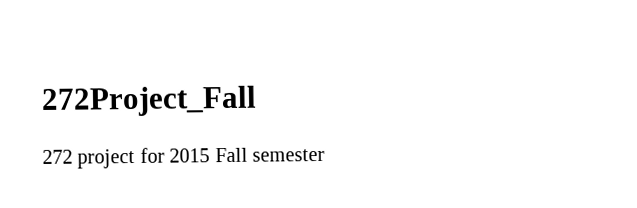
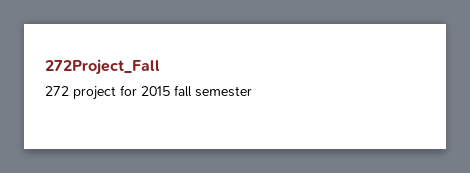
- 272 project for 2015 Fall semester
+ 272 project for 2015 fall semester

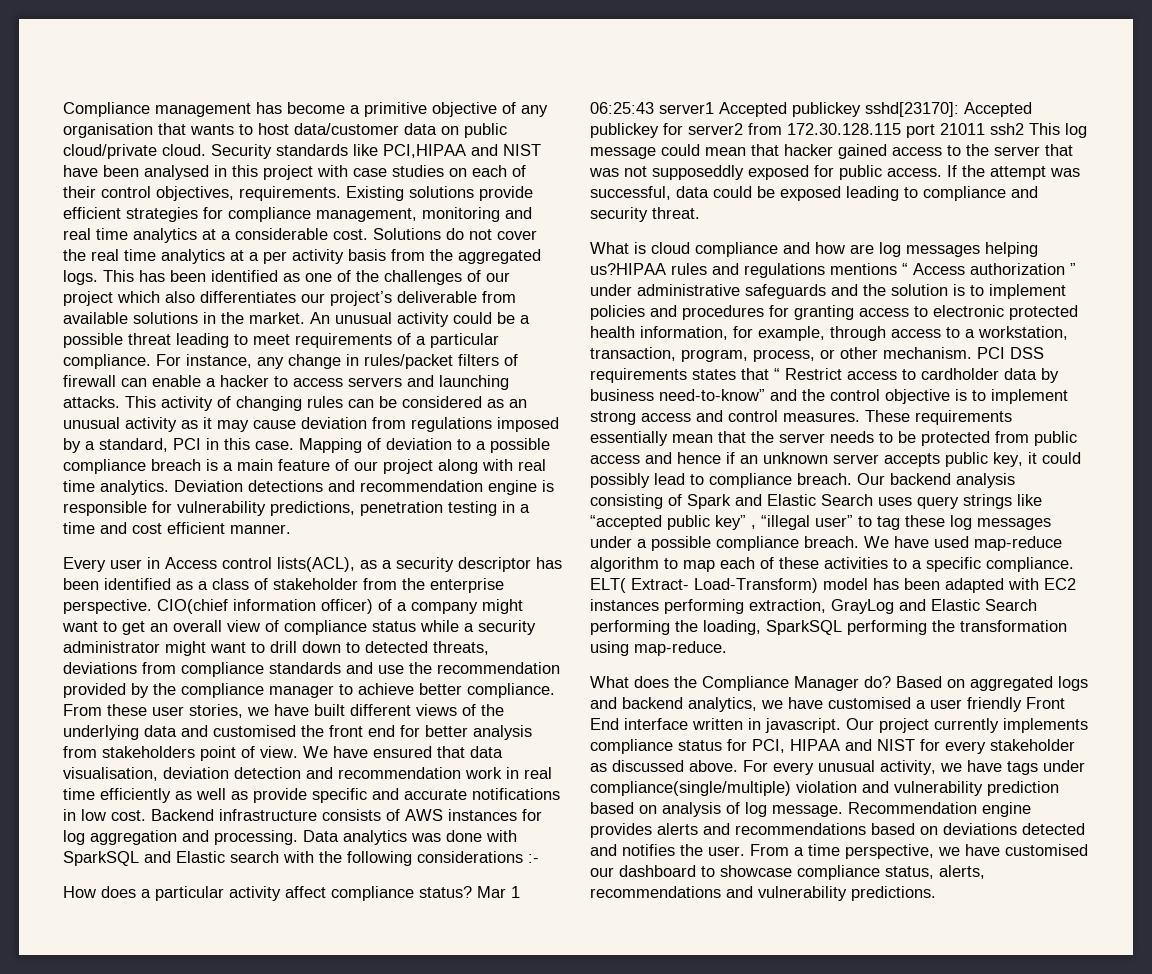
- 272Project_Fall
- 272 project for 2015 fall semester
+ Compliance management has become a primitive objective of any organisation that wants to host data/customer data on public cloud/private cloud. Security standards like PCI,HIPAA and NIST have been analysed in this project with case studies on each of their control objectives, requirements. Existing solutions provide efficient strategies for compliance management, monitoring and real time analytics at a considerable cost. Solutions do not cover the real time analytics at a per activity basis from the aggregated logs. This has been identified as one of the challenges of our project which also differentiates our project’s deliverable from available solutions in the market. An unusual activity could be a possible threat leading to meet requirements of a particular compliance. For instance, any change in rules/packet filters of firewall can enable a hacker to access servers and launching attacks. This activity of changing rules can be considered as an unusual activity as it may cause deviation from regulations imposed by a standard, PCI in this case. Mapping of deviation to a possible compliance breach is a main feature of our project along with real time analytics. Deviation detections and recommendation engine is responsible for vulnerability predictions, penetration testing in a time and cost efficient manner.
+ Every user in Access control lists(ACL), as a security descriptor has been identified as a class of stakeholder from the enterprise perspective. CIO(chief information officer) of a company might want to get an overall view of compliance status while a security administrator might want to drill down to detected threats, deviations from compliance standards and use the recommendation provided by the compliance manager to achieve better compliance. From these user stories, we have built different views of the underlying data and customised the front end for better analysis from stakeholders point of view. We have ensured that data visualisation, deviation detection and recommendation work in real time efficiently as well as provide specific and accurate notifications in low cost. Backend infrastructure consists of AWS instances for log aggregation and processing. Data analytics was done with SparkSQL and Elastic search with the following considerations :-
+ How does a particular activity affect compliance status? Mar 1 06:25:43 server1 Accepted publickey sshd[23170]: Accepted publickey for server2 from 172.30.128.115 port 21011 ssh2 This log message could mean that hacker gained access to the server that was not supposeddly exposed for public access. If the attempt was successful, data could be exposed leading to compliance and security threat.
+ What is cloud compliance and how are log messages helping us?HIPAA rules and regulations mentions “ Access authorization ” under administrative safeguards and the solution is to implement policies and procedures for granting access to electronic protected health information, for example, through access to a workstation, transaction, program, process, or other mechanism. PCI DSS requirements states that “ Restrict access to cardholder data by business need-to-know” and the control objective is to implement strong access and control measures. These requirements essentially mean that the server needs to be protected from public access and hence if an unknown server accepts public key, it could possibly lead to compliance breach. Our backend analysis consisting of Spark and Elastic Search uses query strings like “accepted public key” , “illegal user” to tag these log messages under a possible compliance breach. We have used map-reduce algorithm to map each of these activities to a specific compliance. ELT( Extract- Load-Transform) model has been adapted with EC2 instances performing extraction, GrayLog and Elastic Search performing the loading, SparkSQL performing the transformation using map-reduce.
+ What does the Compliance Manager do? Based on aggregated logs and backend analytics, we have customised a user friendly Front End interface written in javascript. Our project currently implements compliance status for PCI, HIPAA and NIST for every stakeholder as discussed above. For every unusual activity, we have tags under compliance(single/multiple) violation and vulnerability prediction based on analysis of log message. Recommendation engine provides alerts and recommendations based on deviations detected and notifies the user. From a time perspective, we have customised our dashboard to showcase compliance status, alerts, recommendations and vulnerability predictions.

